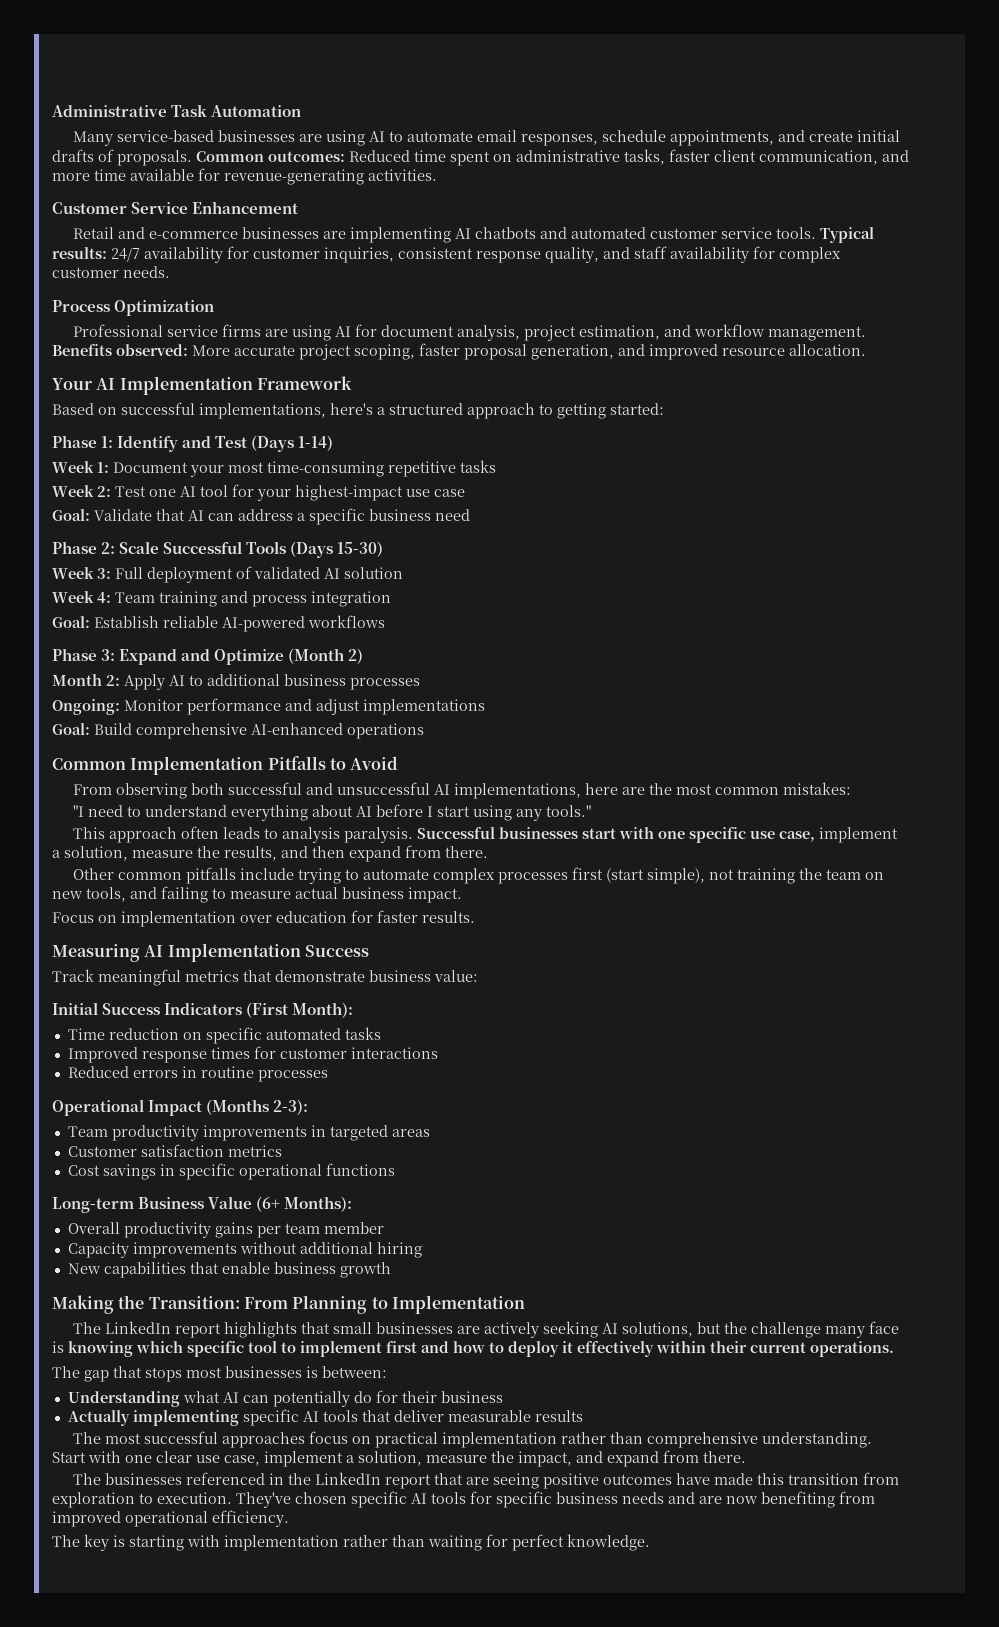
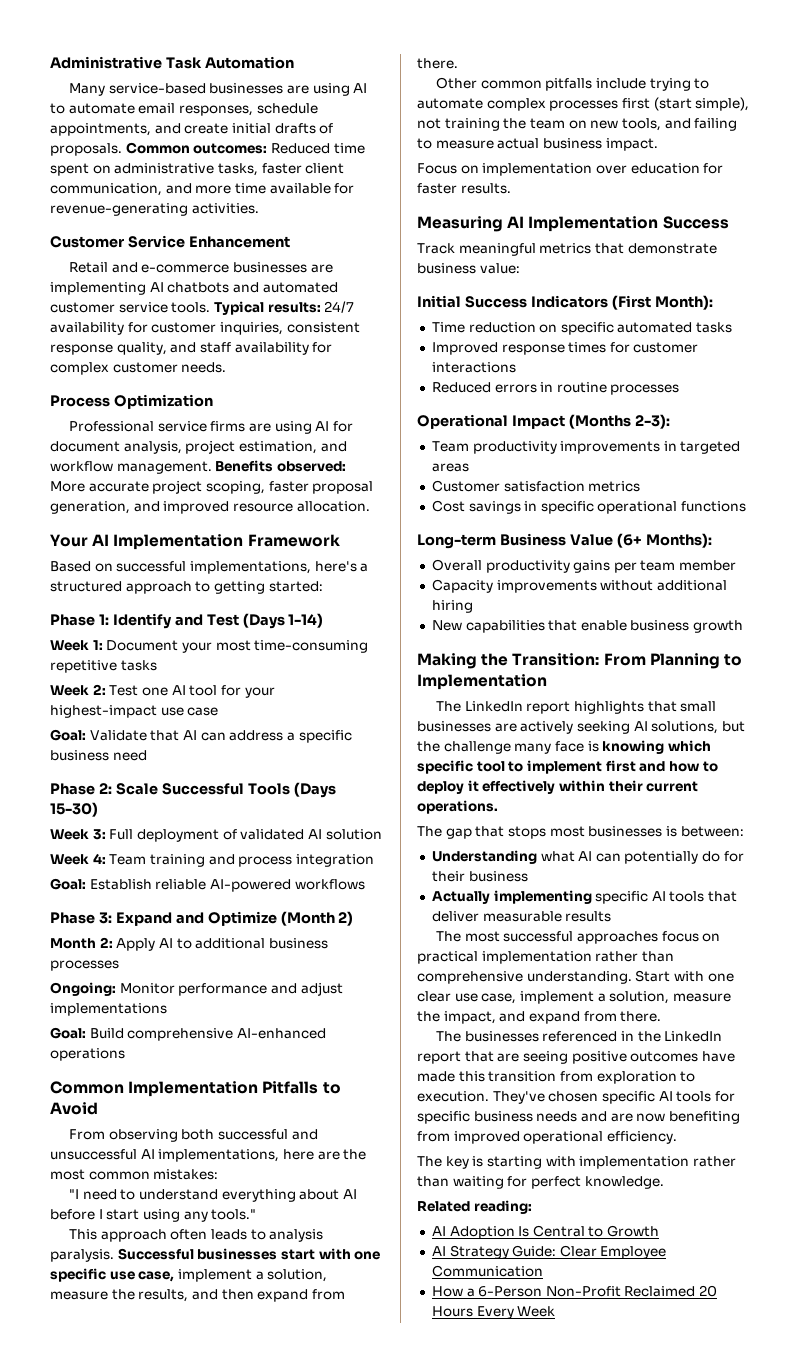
+ Related reading:
+ AI Adoption Is Central to Growth
+ AI Strategy Guide: Clear Employee Communication
+ How a 6-Person Non-Profit Reclaimed 20 Hours Every Week

